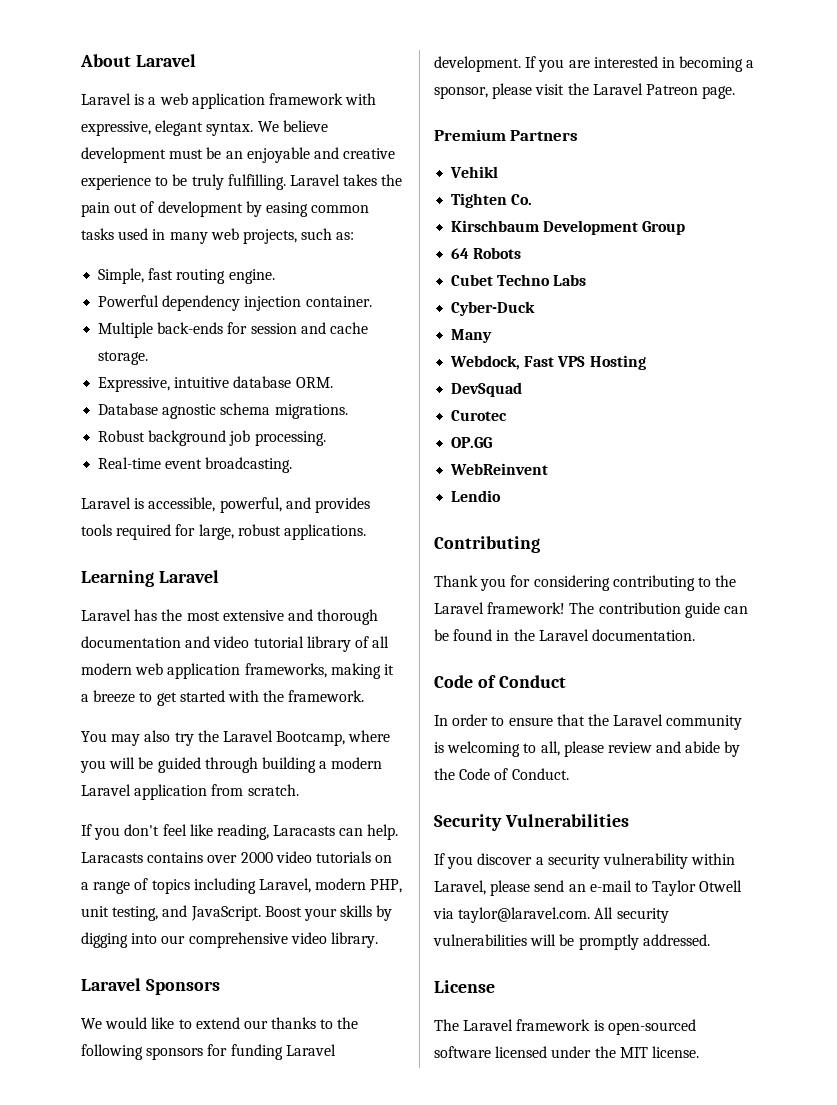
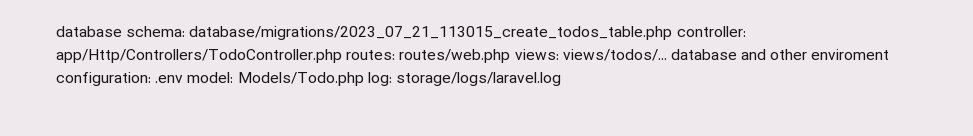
- About Laravel
- Laravel is a web application framework with expressive, elegant syntax. We believe development must be an enjoyable and creative experience to be truly fulfilling. Laravel takes the pain out of development by easing common tasks used in many web projects, such as:
- Simple, fast routing engine.
- Powerful dependency injection container.
- Multiple back-ends for session and cache storage.
- Expressive, intuitive database ORM.
- Database agnostic schema migrations.
- Robust background job processing.
- Real-time event broadcasting.
- Laravel is accessible, powerful, and provides tools required for large, robust applications.
- Learning Laravel
- Laravel has the most extensive and thorough documentation and video tutorial library of all modern web application frameworks, making it a breeze to get started with the framework.
- You may also try the Laravel Bootcamp, where you will be guided through building a modern Laravel application from scratch.
- If you don't feel like reading, Laracasts can help. Laracasts contains over 2000 video tutorials on a range of topics including Laravel, modern PHP, unit testing, and JavaScript. Boost your skills by digging into our comprehensive video library.
- Laravel Sponsors
- We would like to extend our thanks to the following sponsors for funding Laravel development. If you are interested in becoming a sponsor, please visit the Laravel Patreon page.
- Premium Partners
- Vehikl
- Tighten Co.
- Kirschbaum Development Group
- 64 Robots
- Cubet Techno Labs
- Cyber-Duck
- Many
- Webdock, Fast VPS Hosting
- DevSquad
- Curotec
- OP.GG
- WebReinvent
- Lendio
- Contributing
- Thank you for considering contributing to the Laravel framework! The contribution guide can be found in the Laravel documentation.
- Code of Conduct
- In order to ensure that the Laravel community is welcoming to all, please review and abide by the Code of Conduct.
- Security Vulnerabilities
- If you discover a security vulnerability within Laravel, please send an e-mail to Taylor Otwell via taylor@laravel.com. All security vulnerabilities will be promptly addressed.
- License
- The Laravel framework is open-sourced software licensed under the MIT license.
+ database schema: database/migrations/2023_07_21_113015_create_todos_table.php controller: app/Http/Controllers/TodoController.php routes: routes/web.php views: views/todos/... database and other enviroment configuration: .env model: Models/Todo.php log: storage/logs/laravel.log

